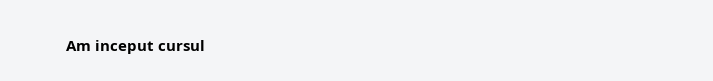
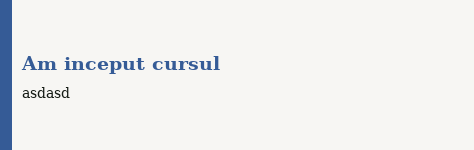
+ asdasd

